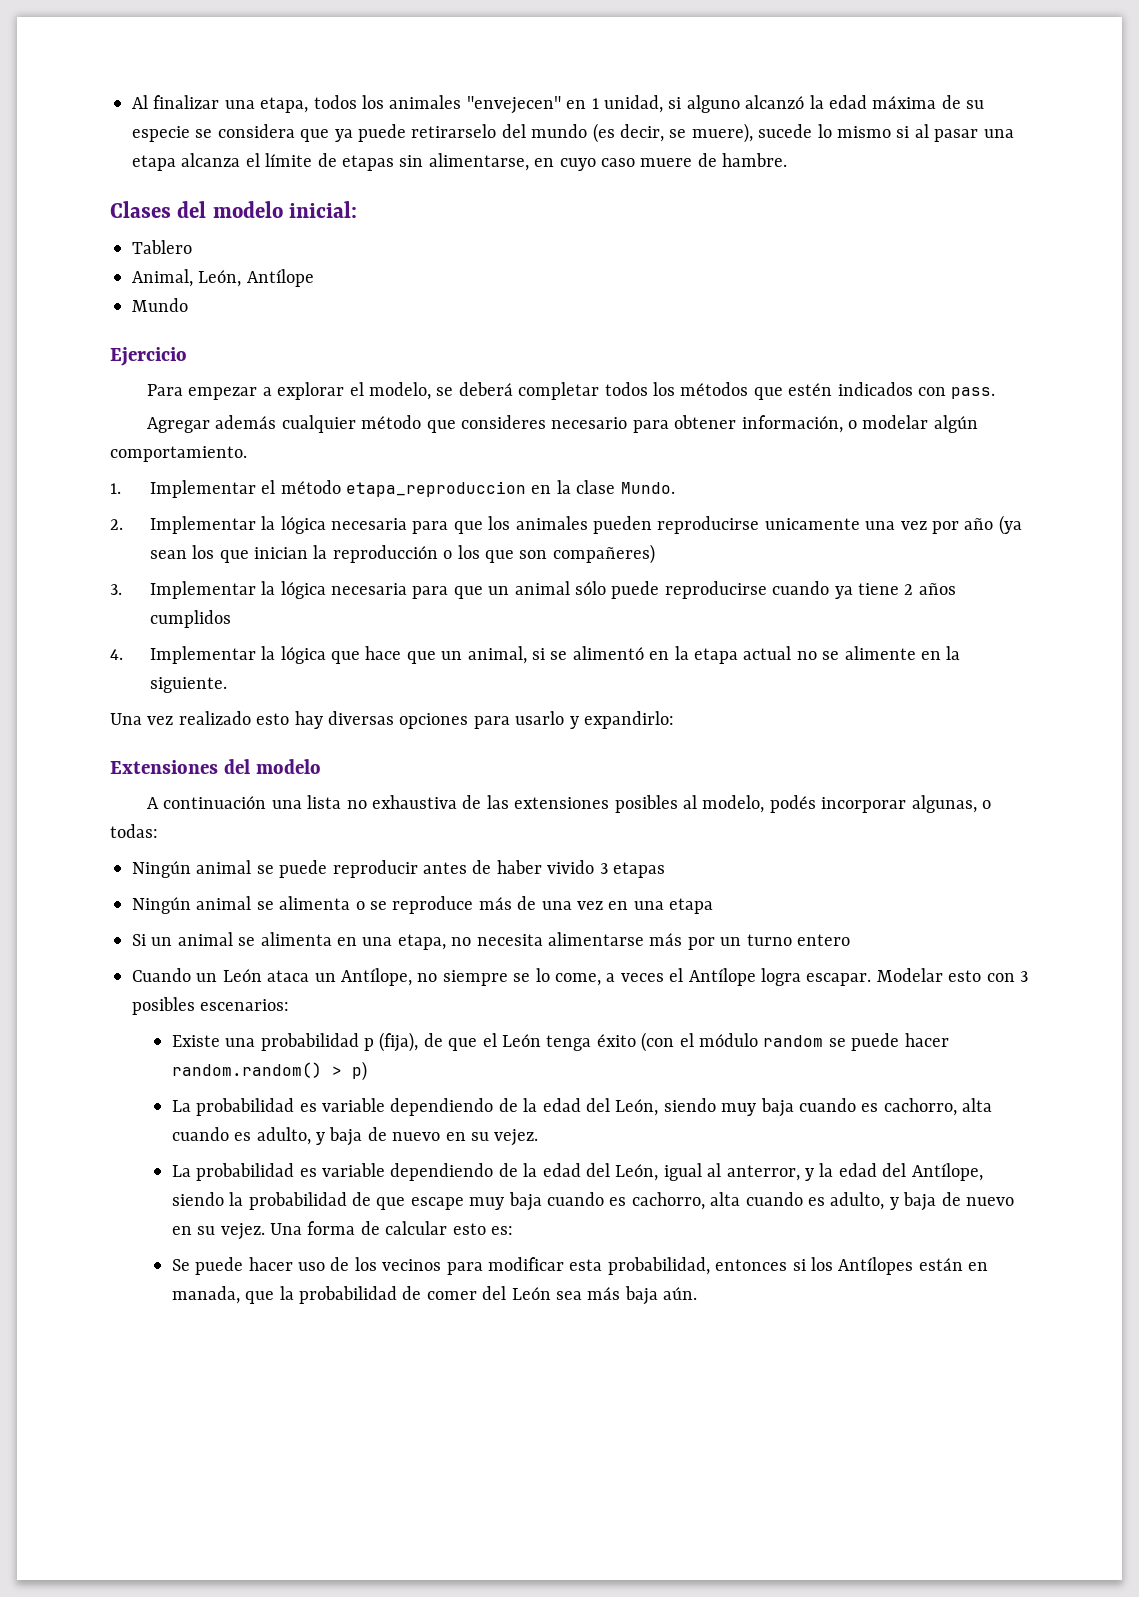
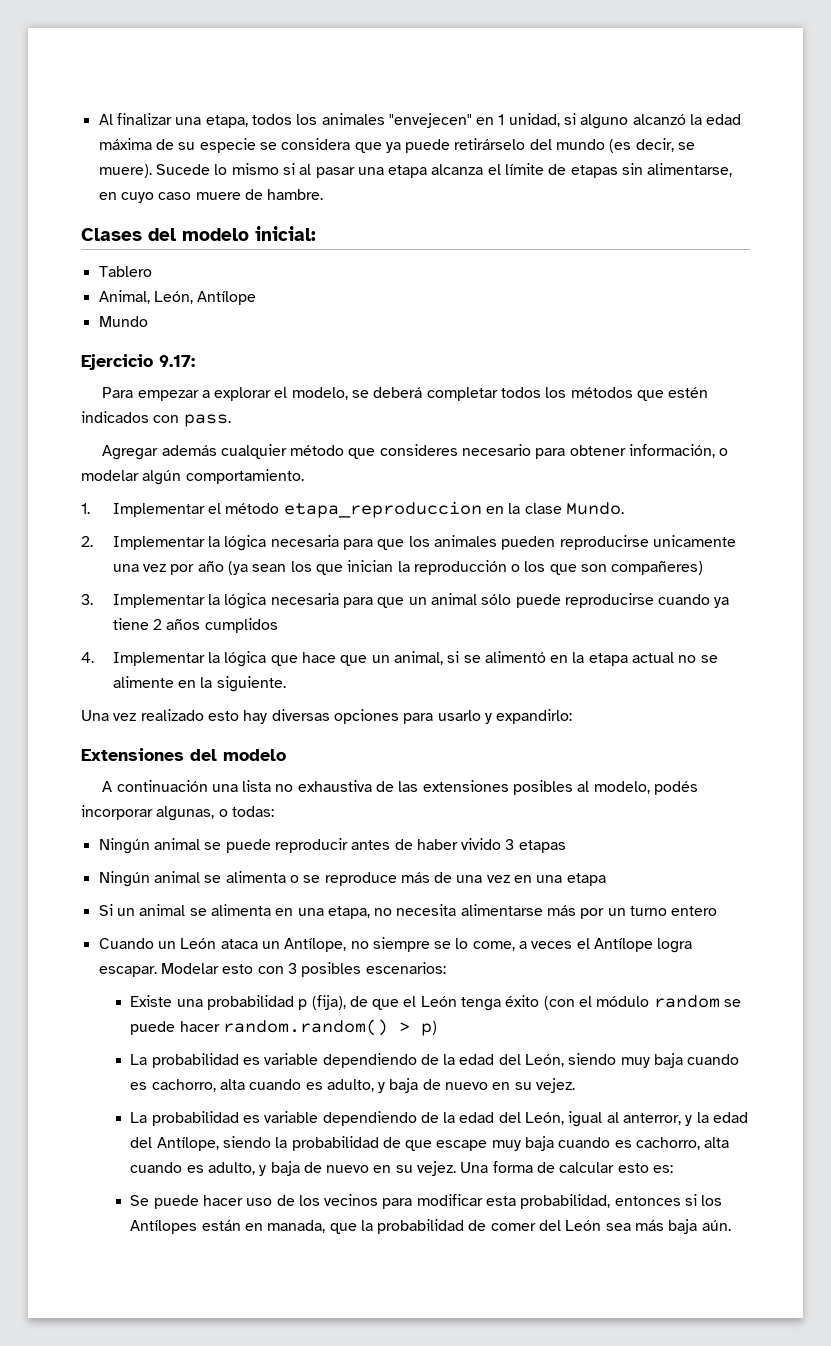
- Al finalizar una etapa, todos los animales "envejecen" en 1 unidad, si alguno alcanzó la edad máxima de su especie se considera que ya puede retirarselo del mundo (es decir, se muere), sucede lo mismo si al pasar una etapa alcanza el límite de etapas sin alimentarse, en cuyo caso muere de hambre.
+ Al finalizar una etapa, todos los animales "envejecen" en 1 unidad, si alguno alcanzó la edad máxima de su especie se considera que ya puede retirárselo del mundo (es decir, se muere). Sucede lo mismo si al pasar una etapa alcanza el límite de etapas sin alimentarse, en cuyo caso muere de hambre.
- Ejercicio
+ Ejercicio 9.17:

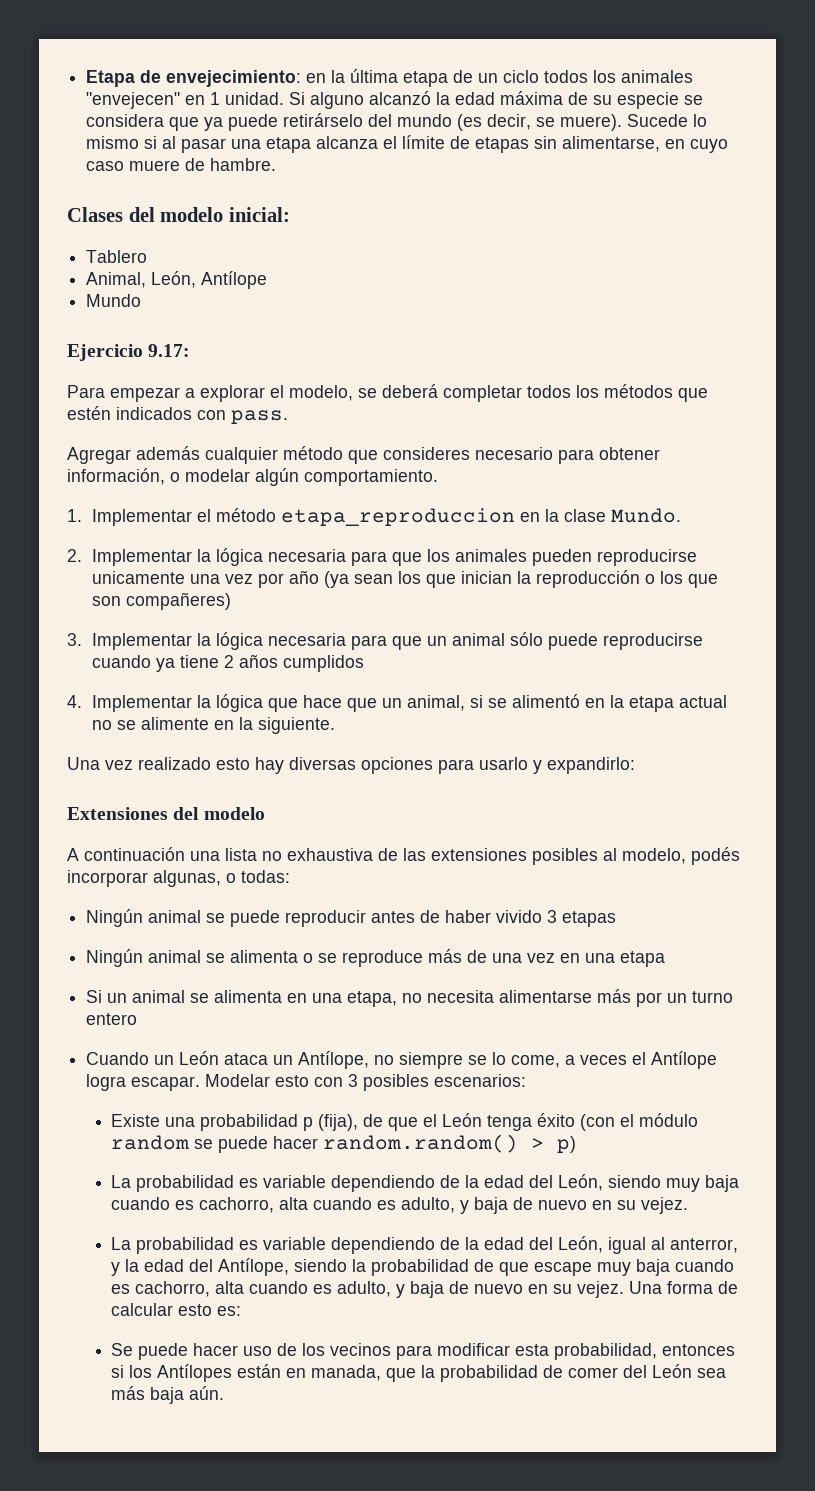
- Al finalizar una etapa, todos los animales "envejecen" en 1 unidad, si alguno alcanzó la edad máxima de su especie se considera que ya puede retirárselo del mundo (es decir, se muere).
+ Etapa de envejecimiento: en la última etapa de un ciclo todos los animales "envejecen" en 1 unidad. Si alguno alcanzó la edad máxima de su especie se considera que ya puede retirárselo del mundo (es decir, se muere).

